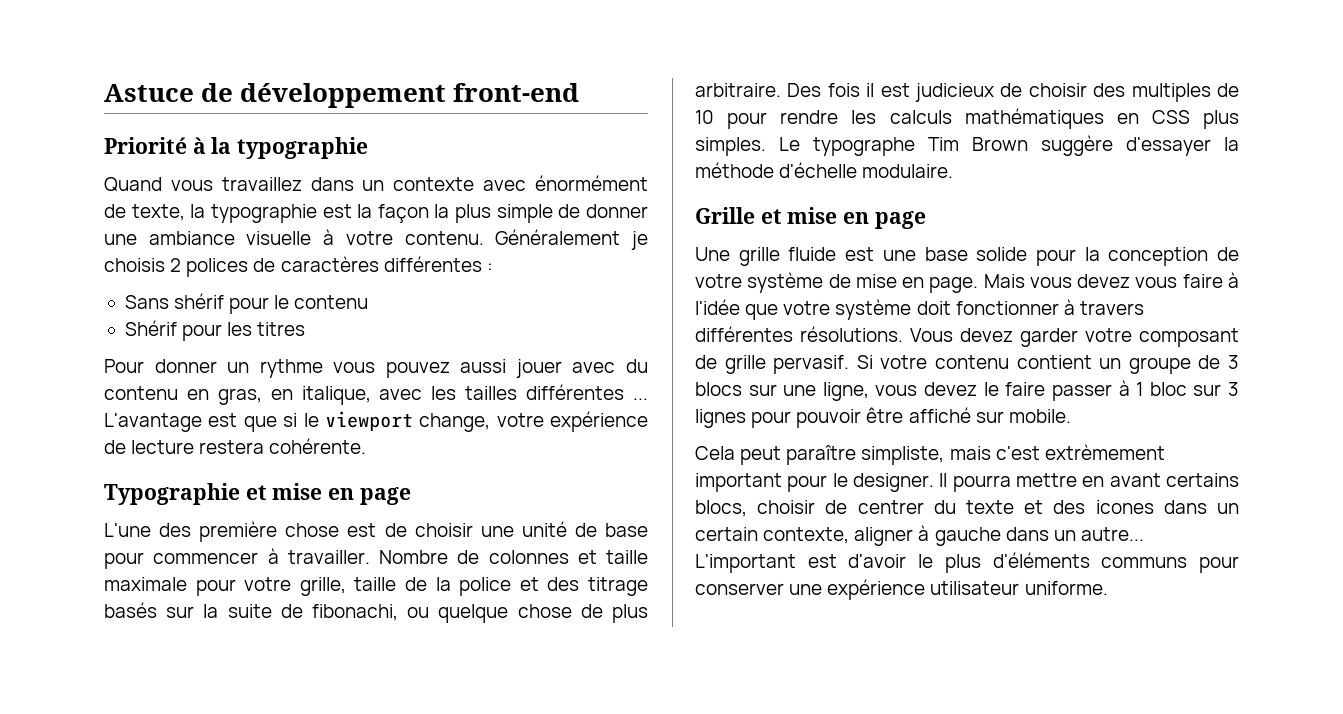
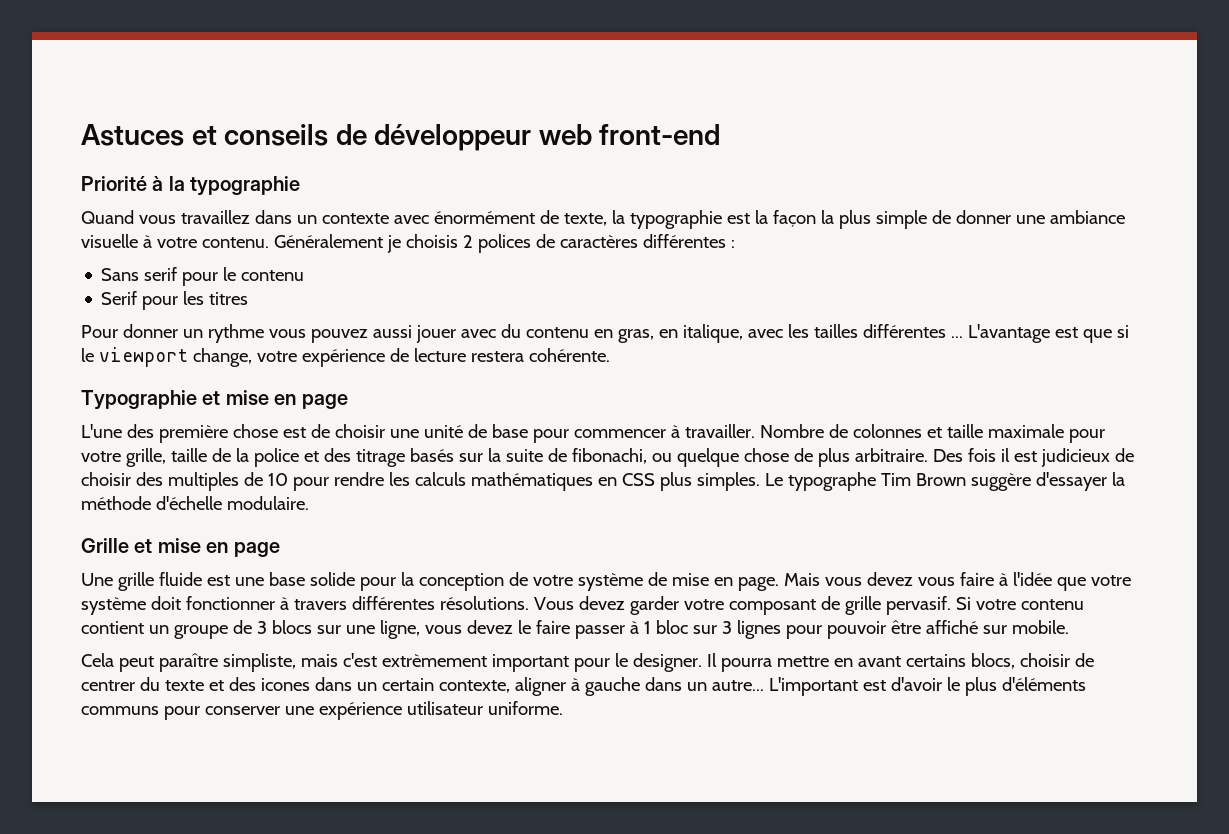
- Astuce de développement front-end
+ Astuces et conseils de développeur web front-end
- Sans shérif pour le contenu
+ Sans serif pour le contenu
- Shérif pour les titres
+ Serif pour les titres

